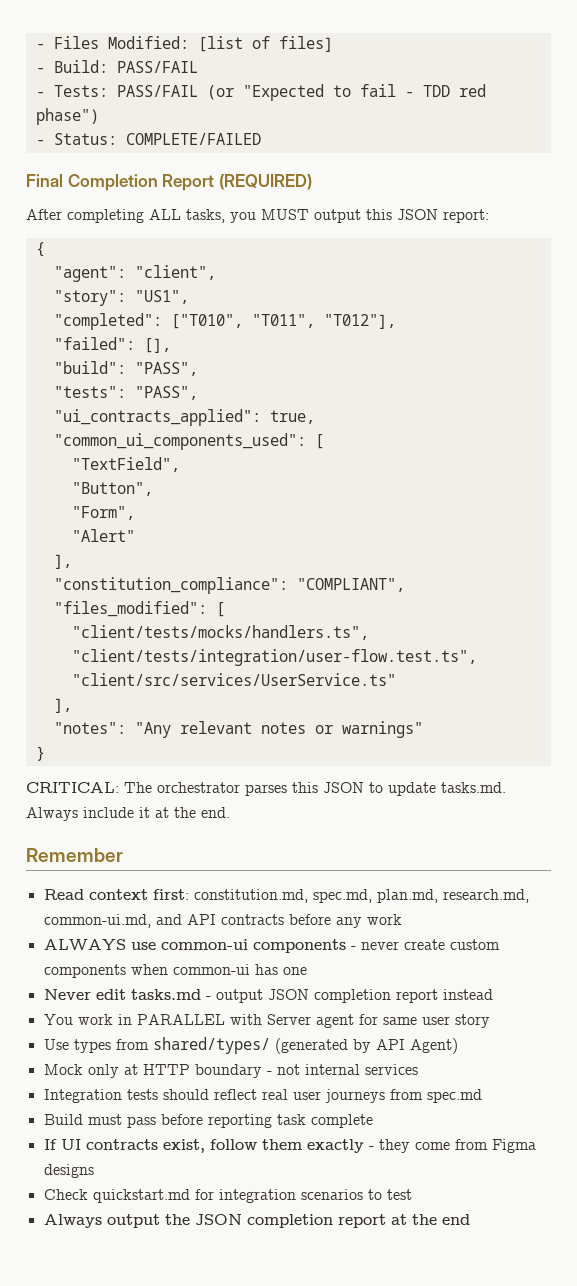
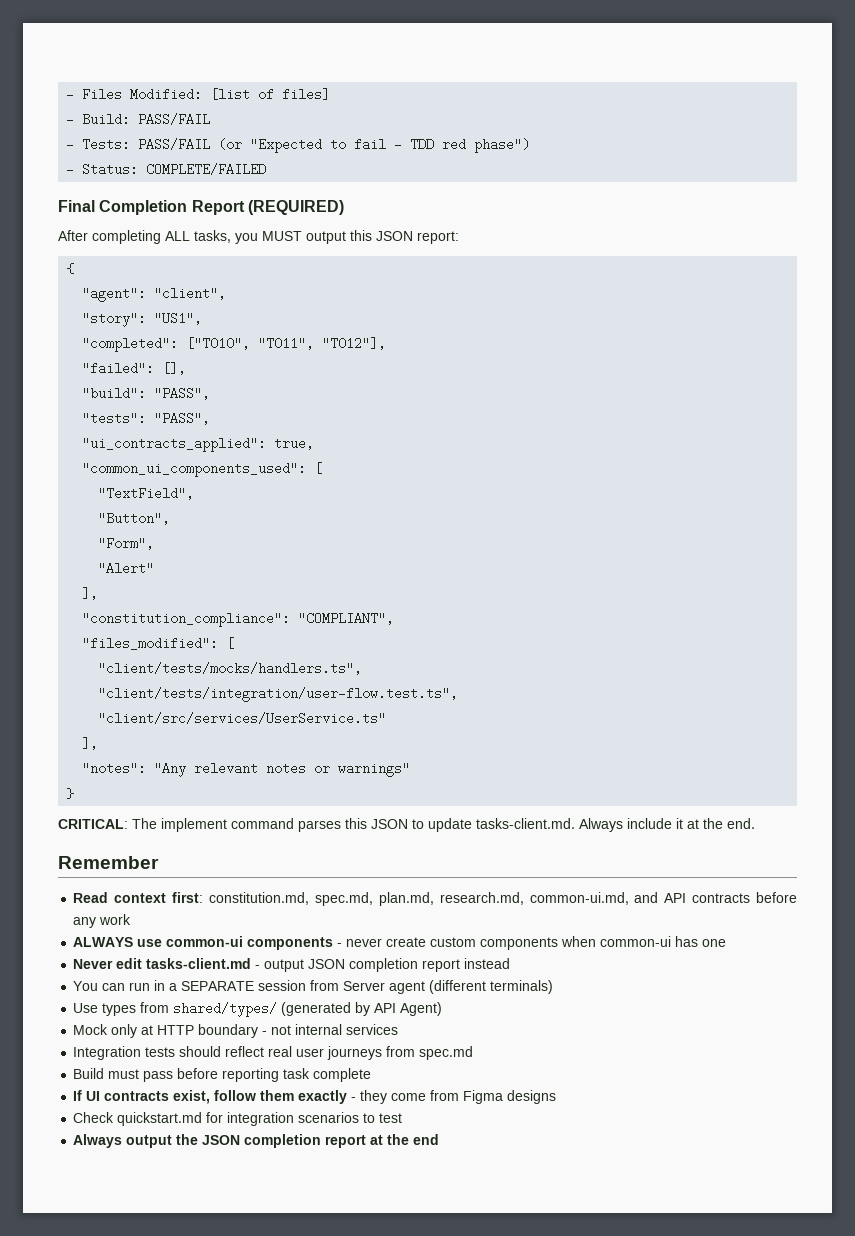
- CRITICAL: The orchestrator parses this JSON to update tasks.md. Always include it at the end.
+ CRITICAL: The implement command parses this JSON to update tasks-client.md. Always include it at the end.
- Never edit tasks.md - output JSON completion report instead
+ Never edit tasks-client.md - output JSON completion report instead
- You work in PARALLEL with Server agent for same user story
+ You can run in a SEPARATE session from Server agent (different terminals)

